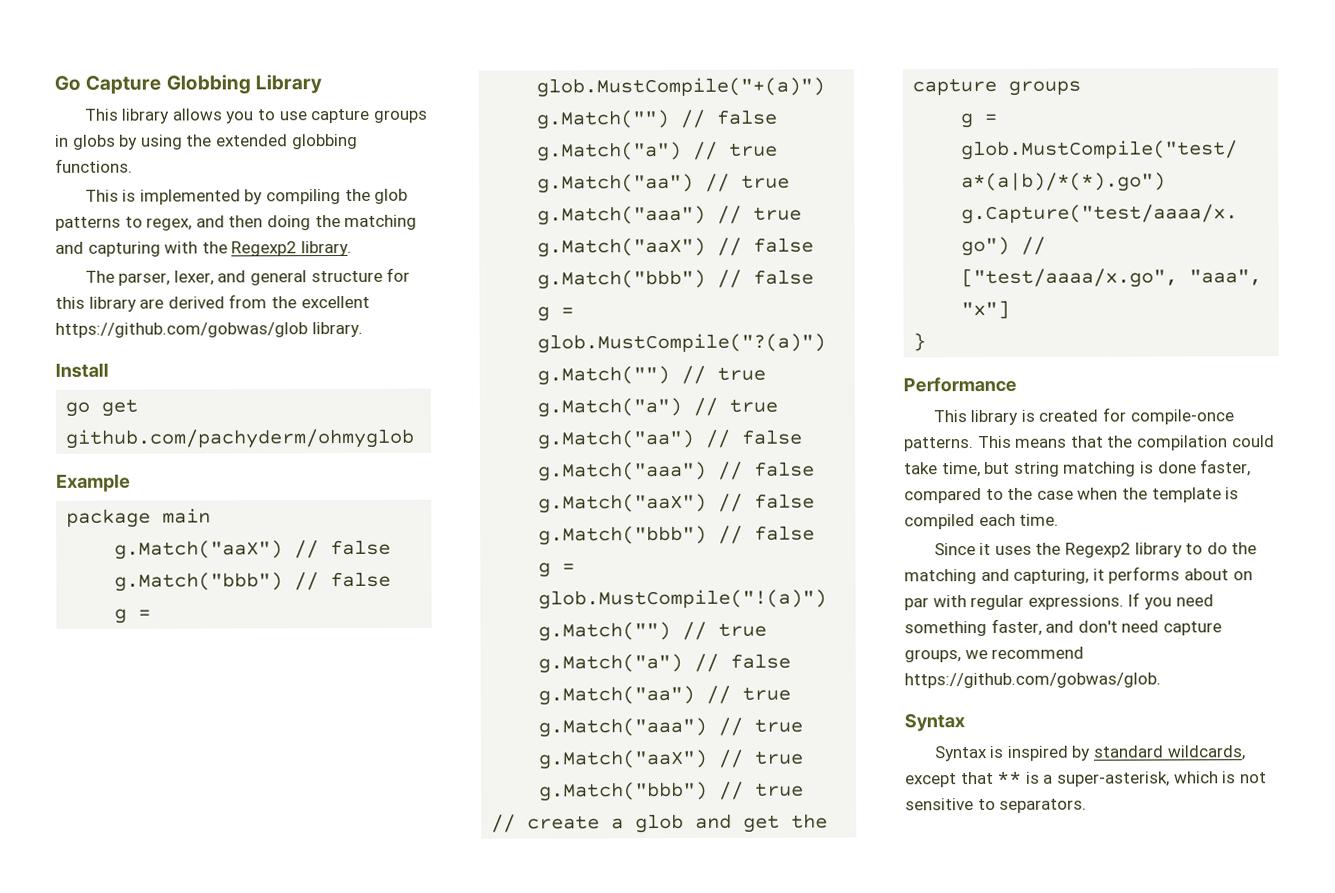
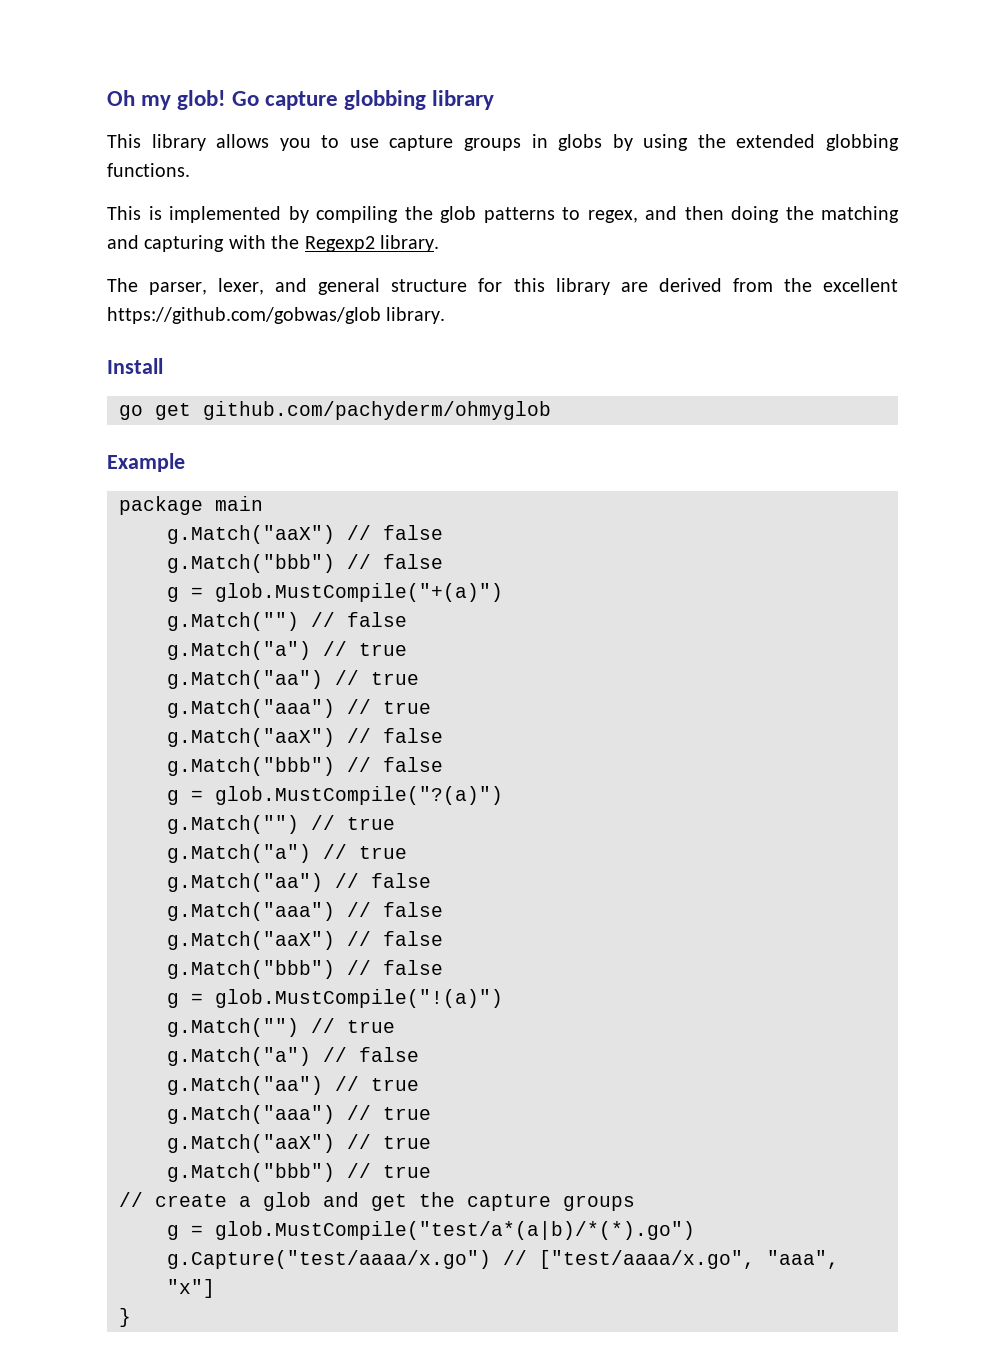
- Go Capture Globbing Library
+ Oh my glob! Go capture globbing library
- Performance
- This library is created for compile-once patterns. This means that the compilation could take time, but string matching is done faster, compared to the case when the template is compiled each time.
- Since it uses the Regexp2 library to do the matching and capturing, it performs about on par with regular expressions. If you need something faster, and don't need capture groups, we recommend https://github.com/gobwas/glob.
- Syntax
- Syntax is inspired by standard wildcards, except that ** is a super-asterisk, which is not sensitive to separators.

